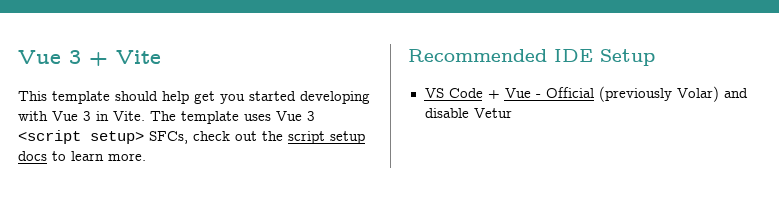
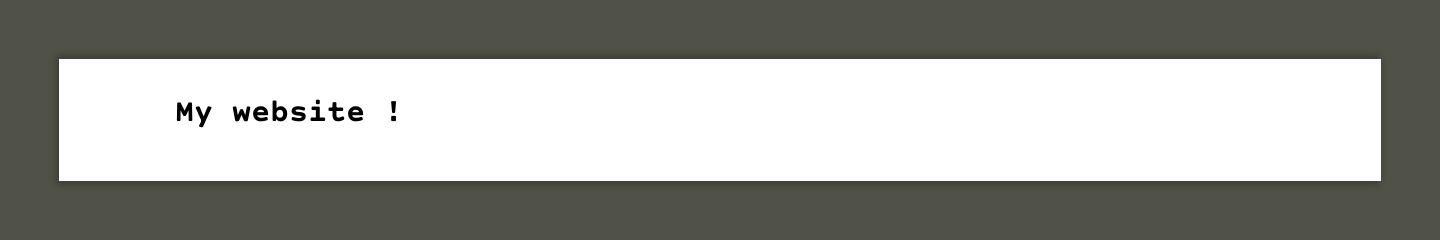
- Vue 3 + Vite
- This template should help get you started developing with Vue 3 in Vite. The template uses Vue 3 <script setup> SFCs, check out the script setup docs to learn more.
- Recommended IDE Setup
- VS Code + Vue - Official (previously Volar) and disable Vetur
+ My website !

